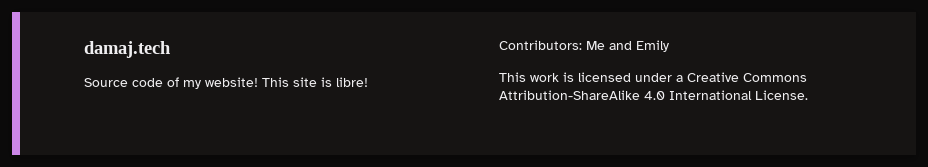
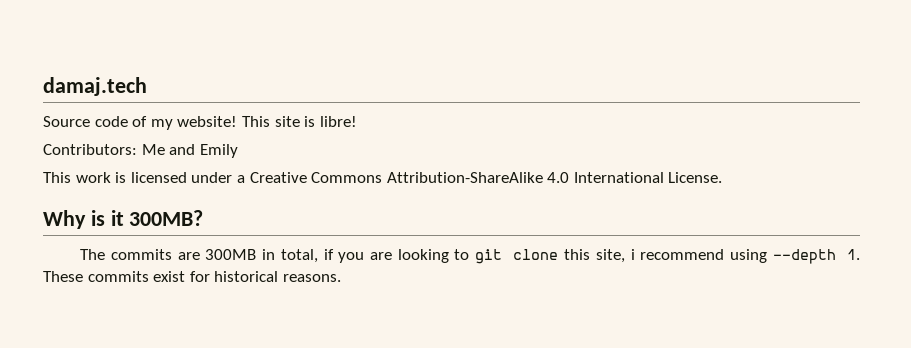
+ Why is it 300MB?
+ The commits are 300MB in total, if you are looking to git clone this site, i recommend using --depth 1. These commits exist for historical reasons.

